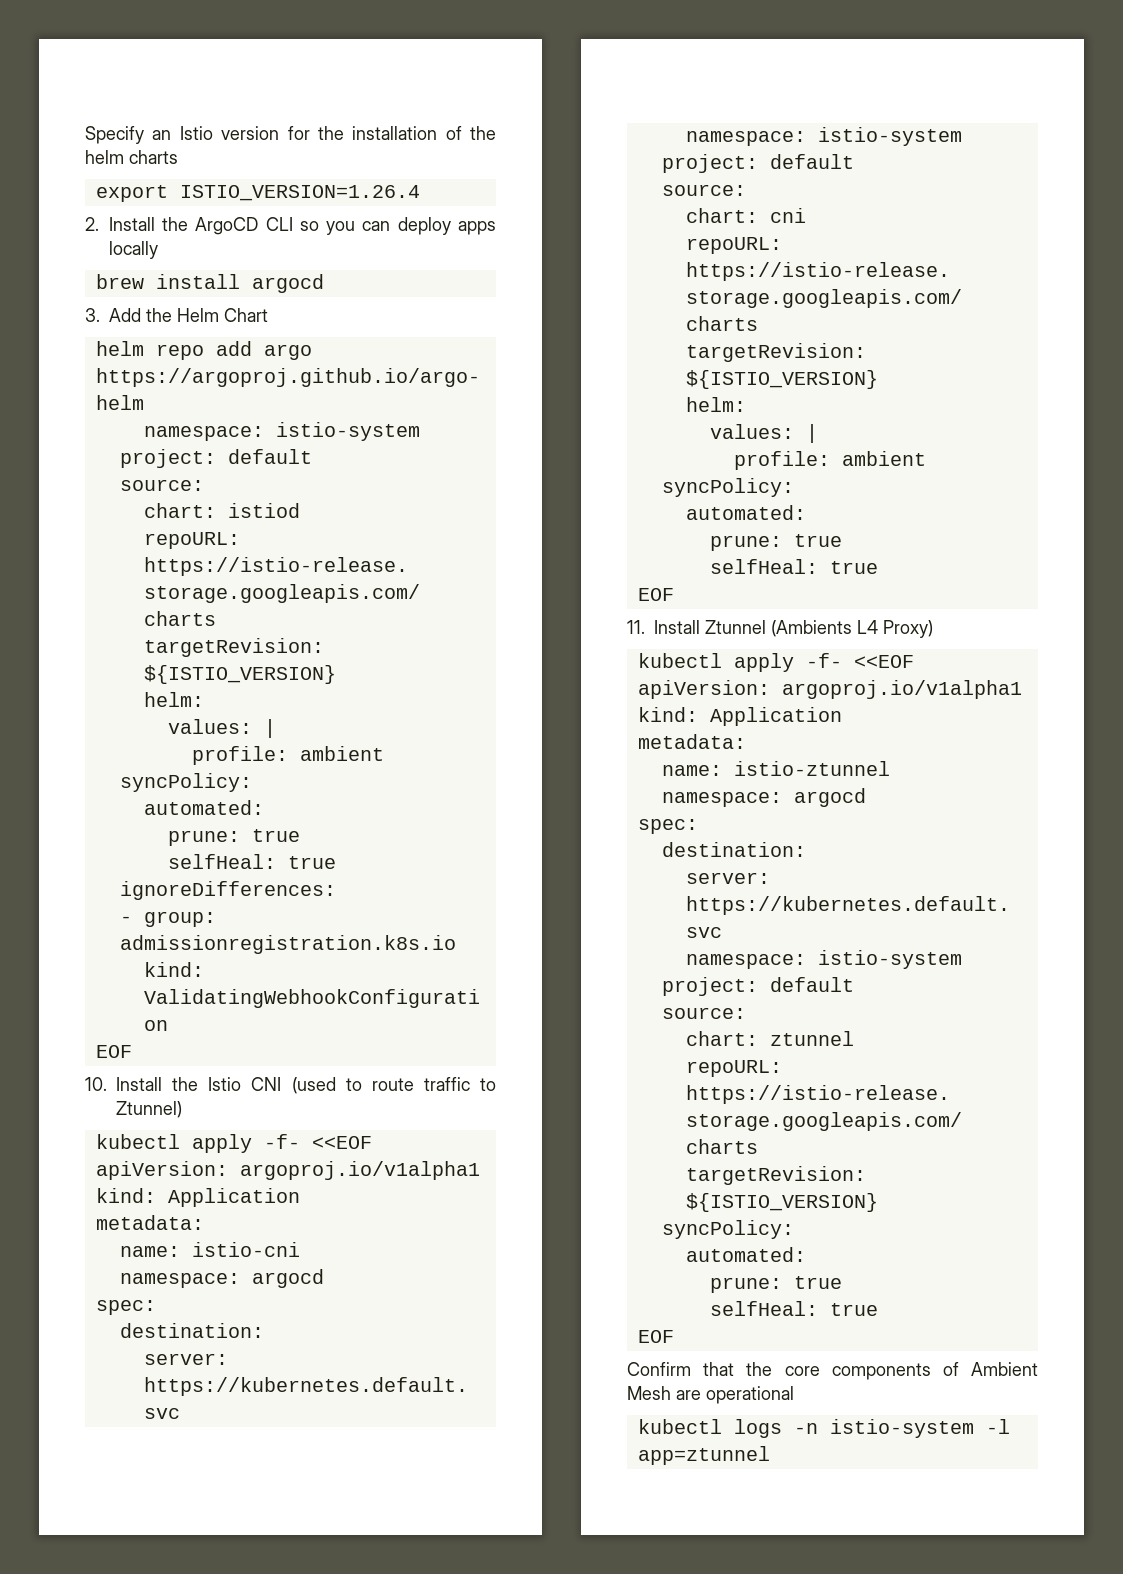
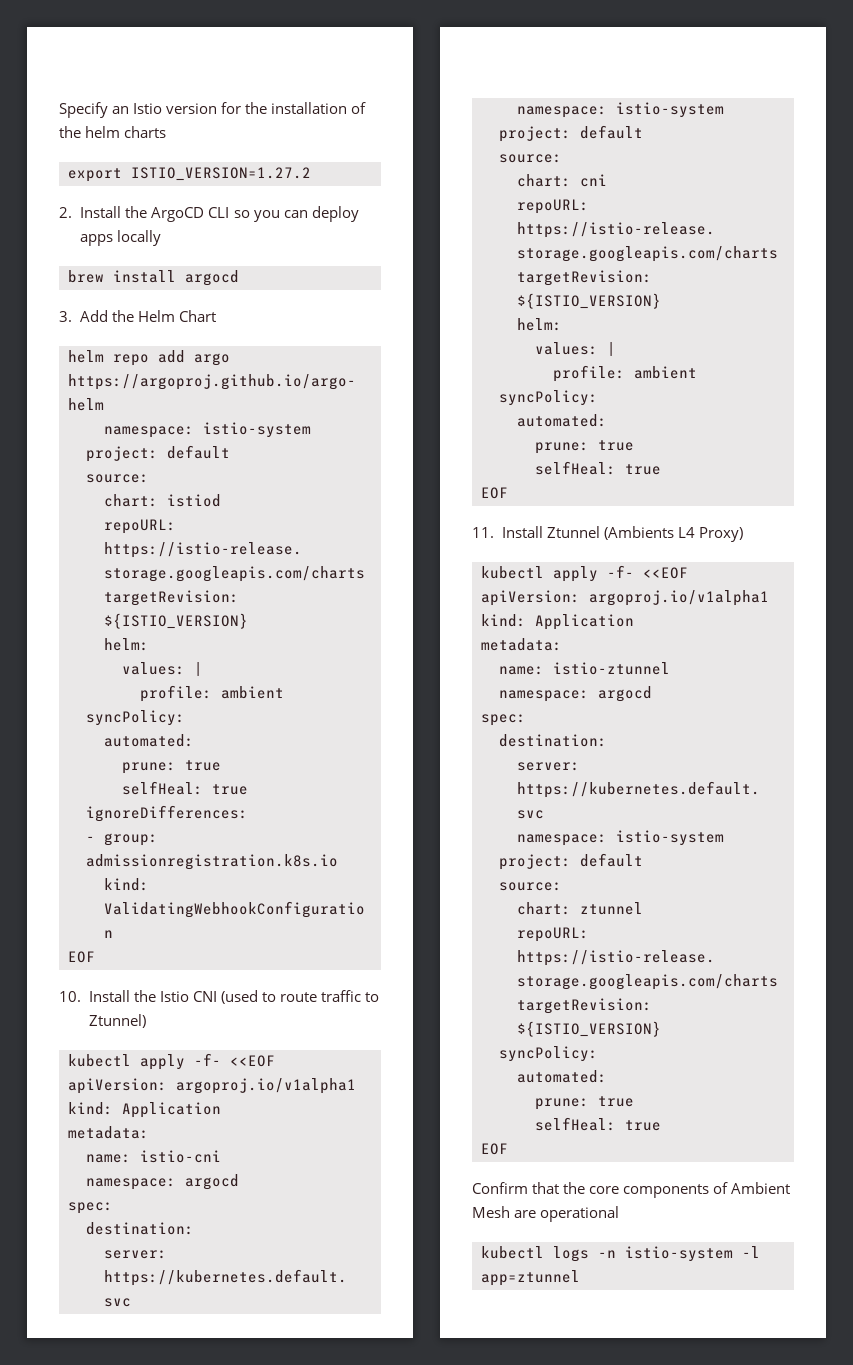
- export ISTIO_VERSION=1.26.4
+ export ISTIO_VERSION=1.27.2

